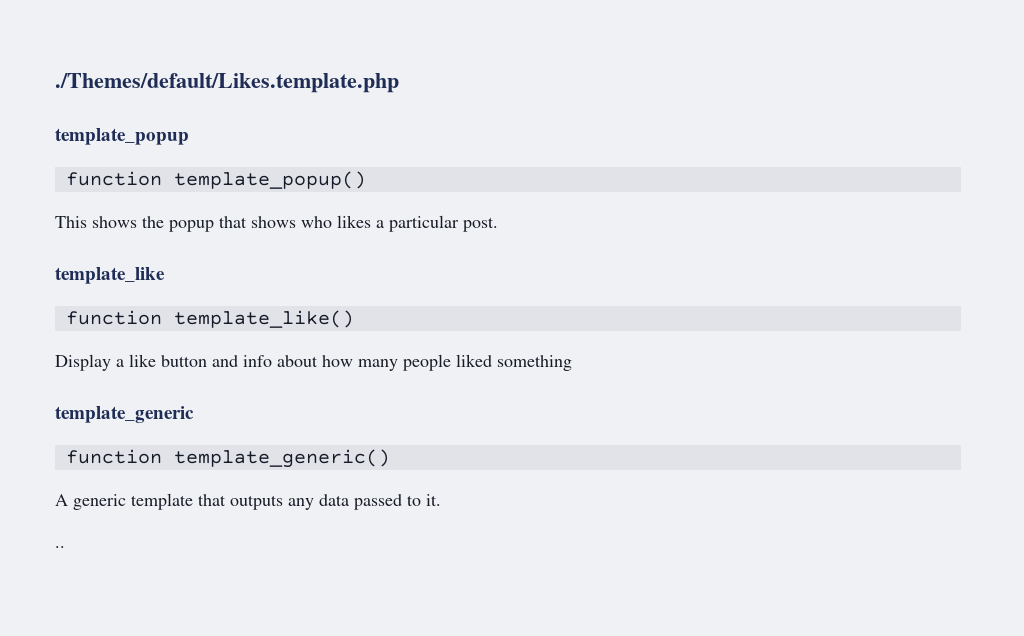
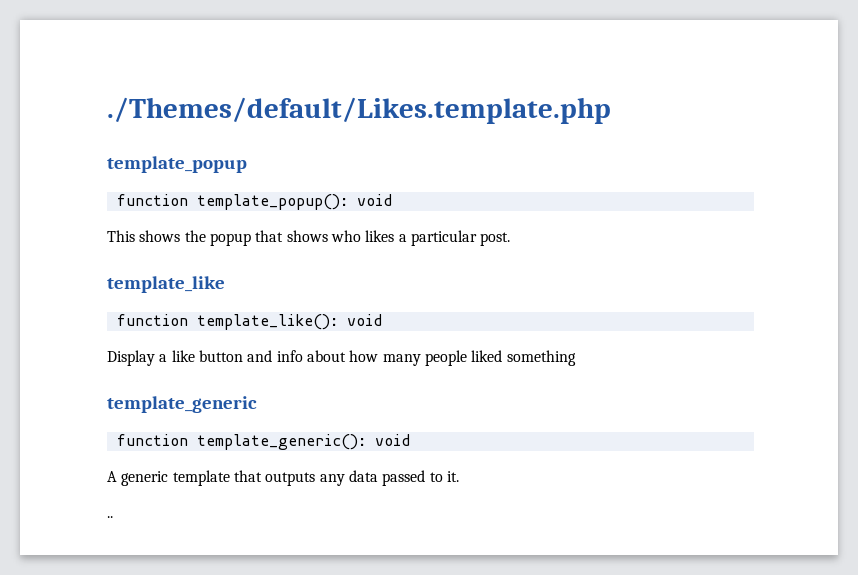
- function template_popup()
+ function template_popup(): void
- function template_like()
+ function template_like(): void
- function template_generic()
+ function template_generic(): void

